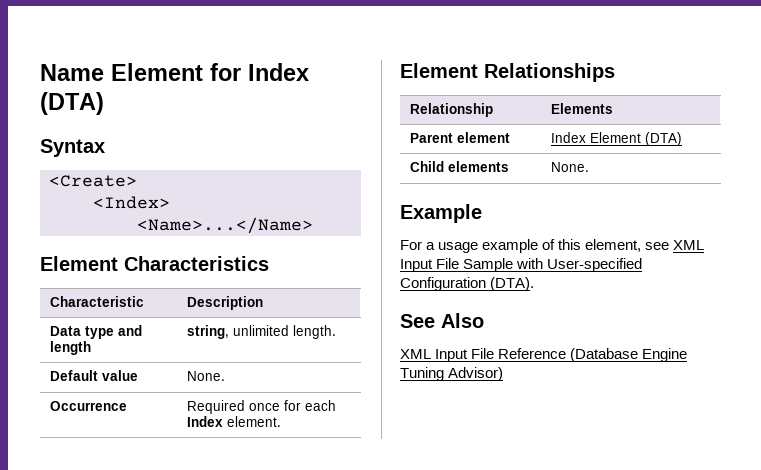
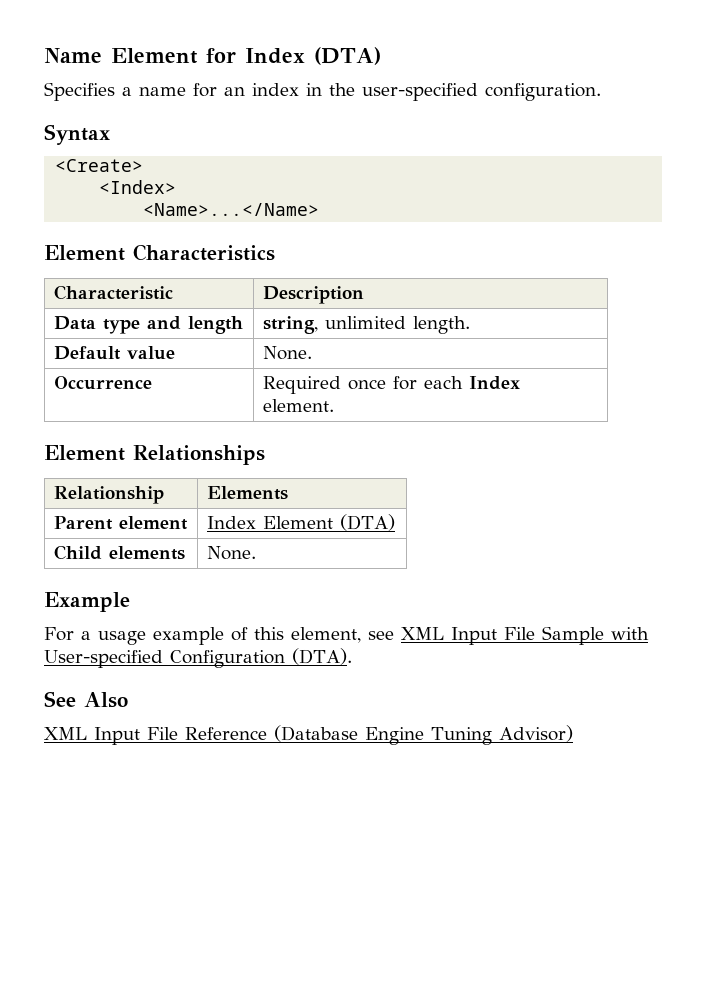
+ Specifies a name for an index in the user-specified configuration.

